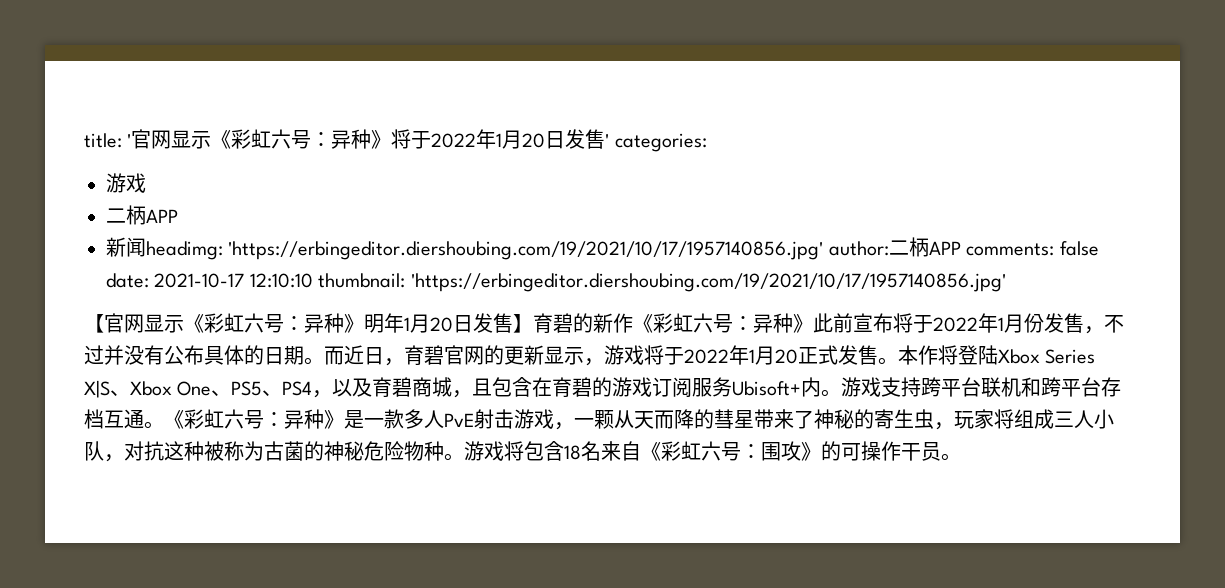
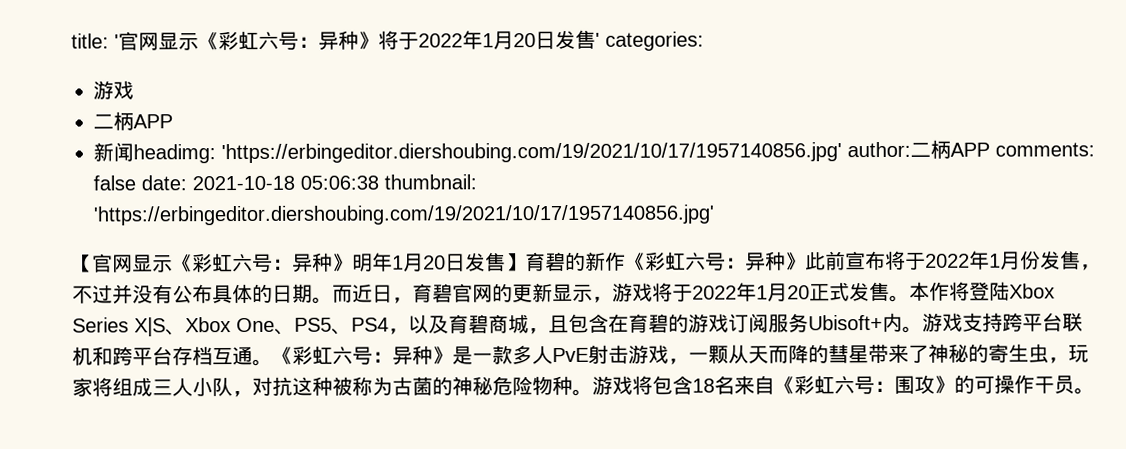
- 新闻headimg: 'https://erbingeditor.diershoubing.com/19/2021/10/17/1957140856.jpg' author:二柄APP comments: false date: 2021-10-17 12:10:10 thumbnail: 'https://erbingeditor.diershoubing.com/19/2021/10/17/1957140856.jpg'
+ 新闻headimg: 'https://erbingeditor.diershoubing.com/19/2021/10/17/1957140856.jpg' author:二柄APP comments: false date: 2021-10-18 05:06:38 thumbnail: 'https://erbingeditor.diershoubing.com/19/2021/10/17/1957140856.jpg'

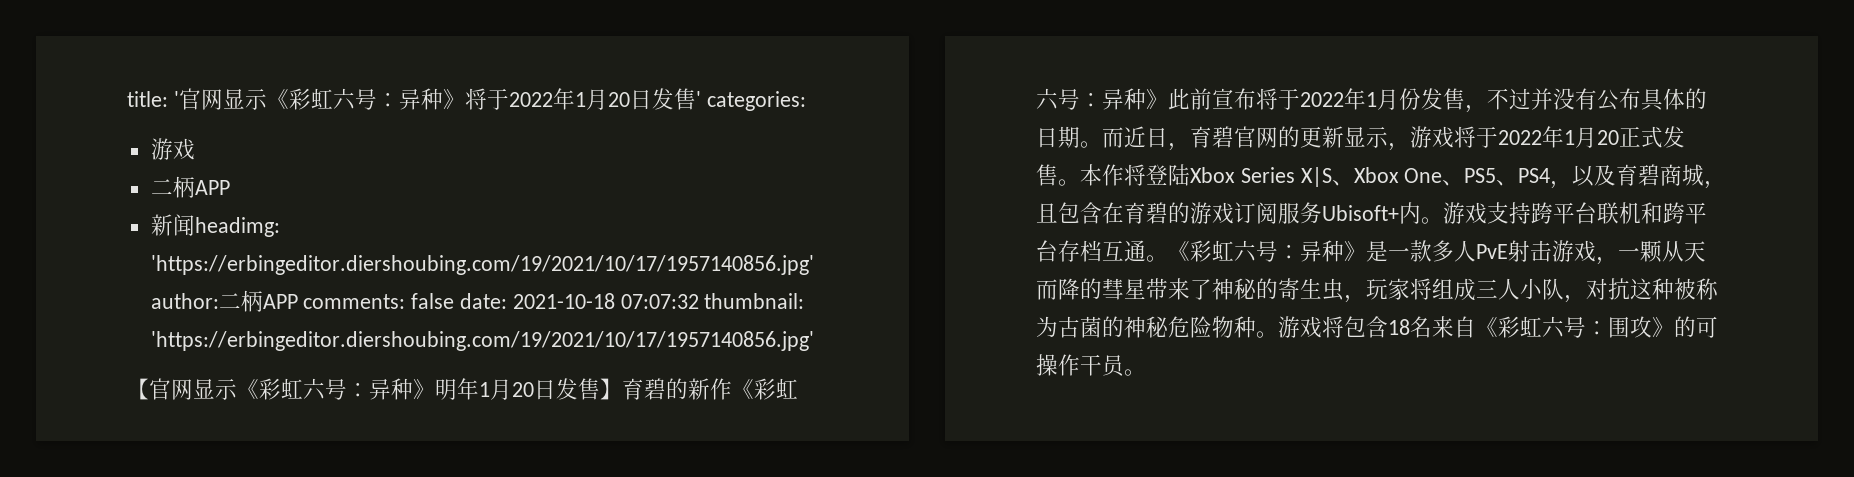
- 新闻headimg: 'https://erbingeditor.diershoubing.com/19/2021/10/17/1957140856.jpg' author:二柄APP comments: false date: 2021-10-18 05:06:38 thumbnail: 'https://erbingeditor.diershoubing.com/19/2021/10/17/1957140856.jpg'
+ 新闻headimg: 'https://erbingeditor.diershoubing.com/19/2021/10/17/1957140856.jpg' author:二柄APP comments: false date: 2021-10-18 07:07:32 thumbnail: 'https://erbingeditor.diershoubing.com/19/2021/10/17/1957140856.jpg'

